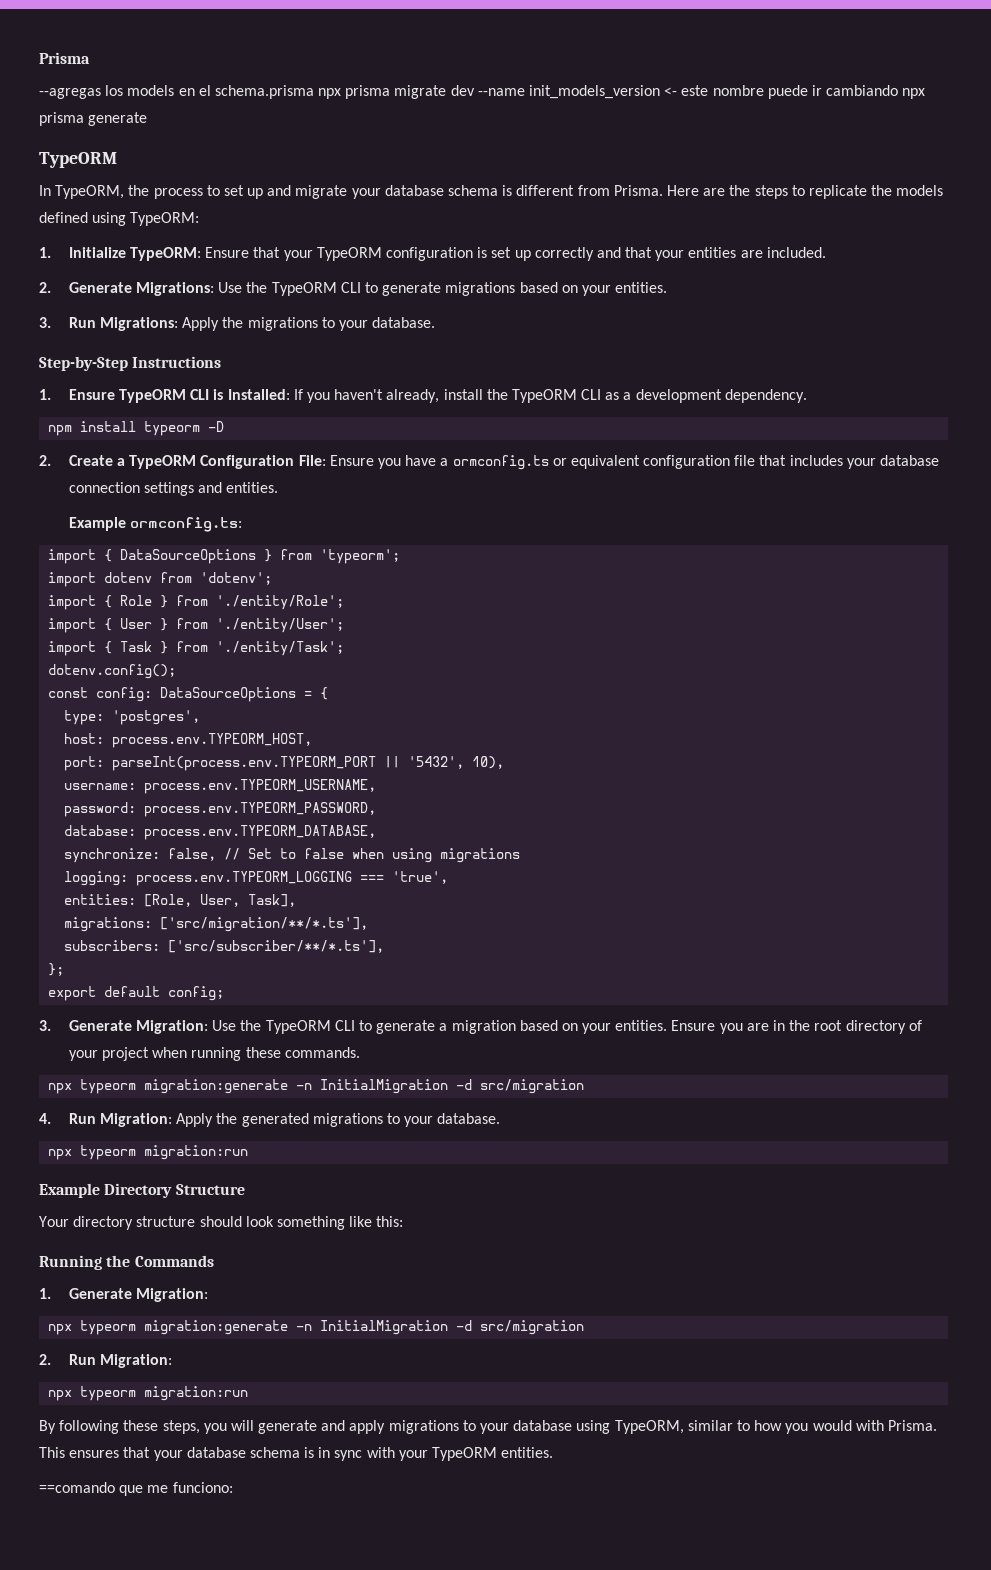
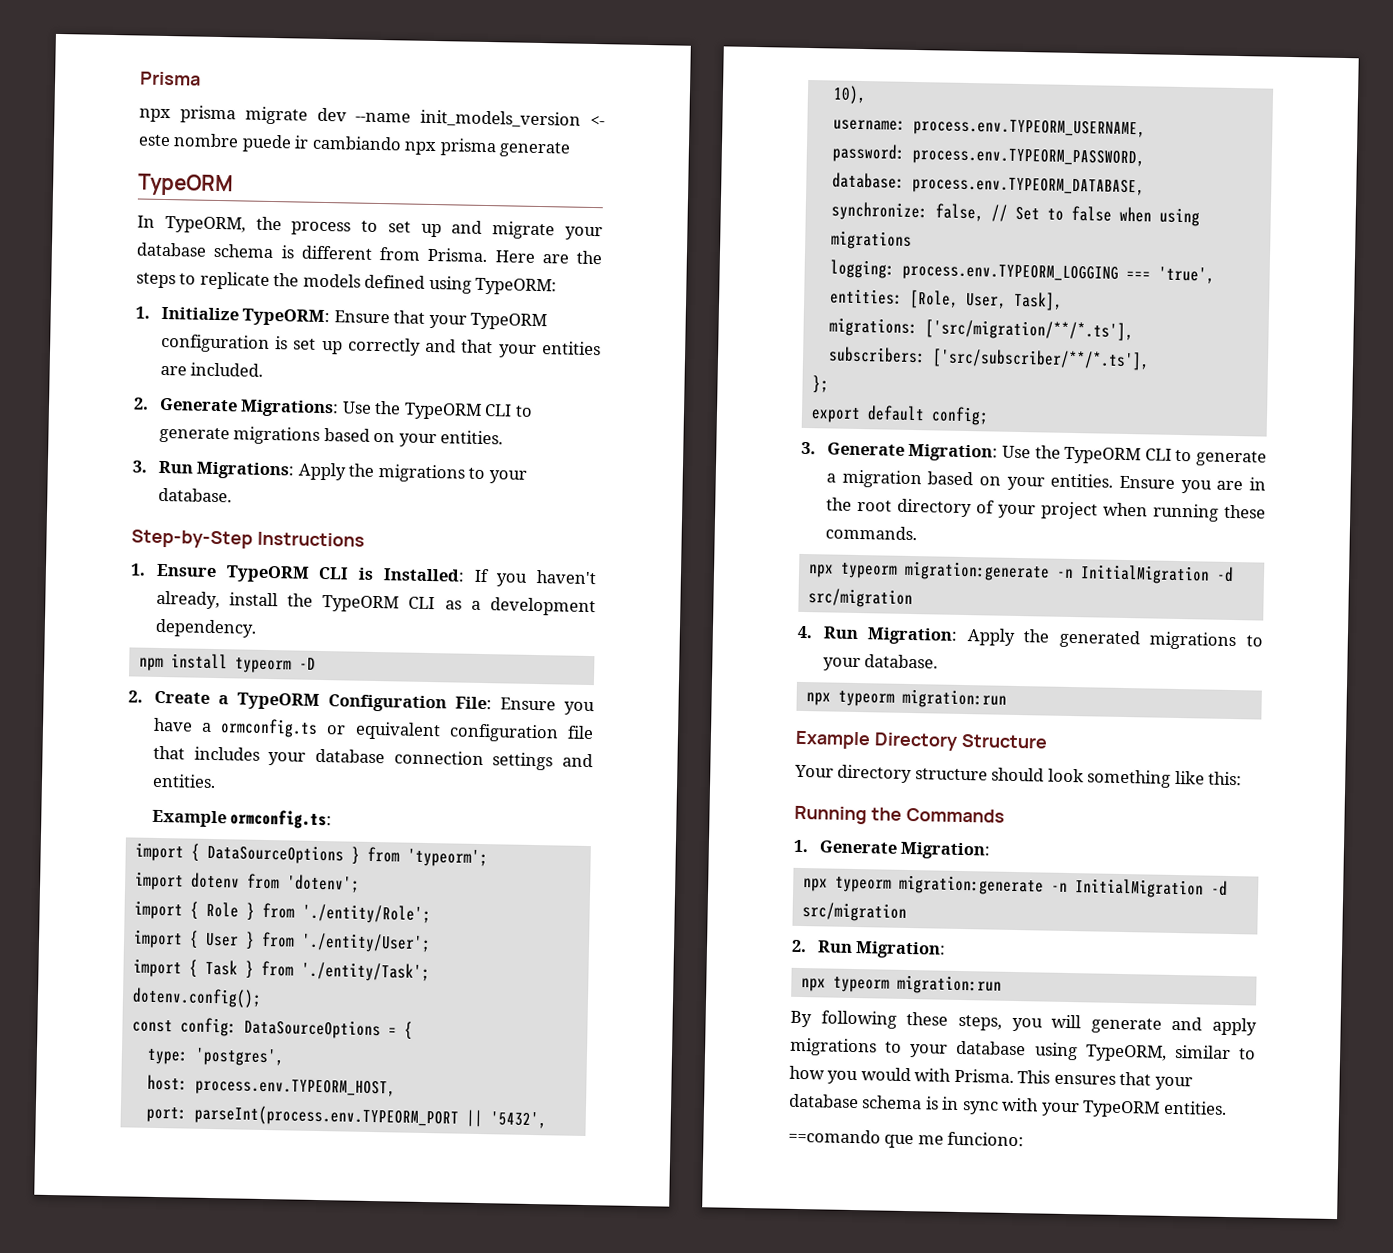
- --agregas los models en el schema.prisma npx prisma migrate dev --name init_models_version <- este nombre puede ir cambiando npx prisma generate
+ npx prisma migrate dev --name init_models_version <- este nombre puede ir cambiando npx prisma generate

